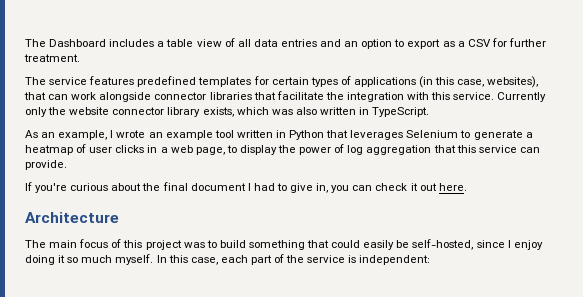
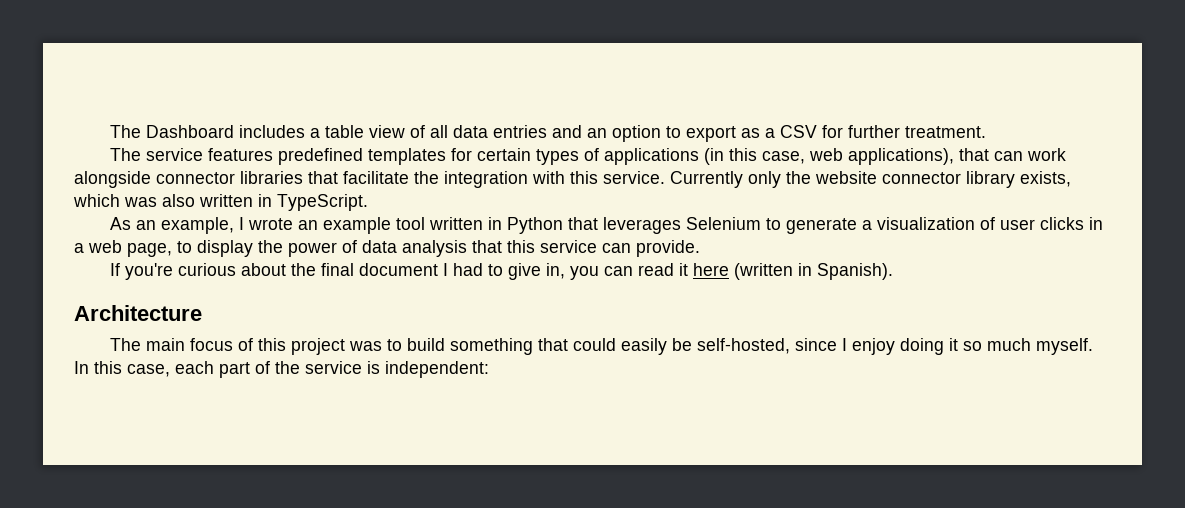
- The service features predefined templates for certain types of applications (in this case, websites), that can work alongside connector libraries that facilitate the integration with this service.
+ The service features predefined templates for certain types of applications (in this case, web applications), that can work alongside connector libraries that facilitate the integration with this service.
- As an example, I wrote an example tool written in Python that leverages Selenium to generate a heatmap of user clicks in a web page, to display the power of log aggregation that this service can provide.
+ As an example, I wrote an example tool written in Python that leverages Selenium to generate a visualization of user clicks in a web page, to display the power of data analysis that this service can provide.
- If you're curious about the final document I had to give in, you can check it out here.
+ If you're curious about the final document I had to give in, you can read it here (written in Spanish).

